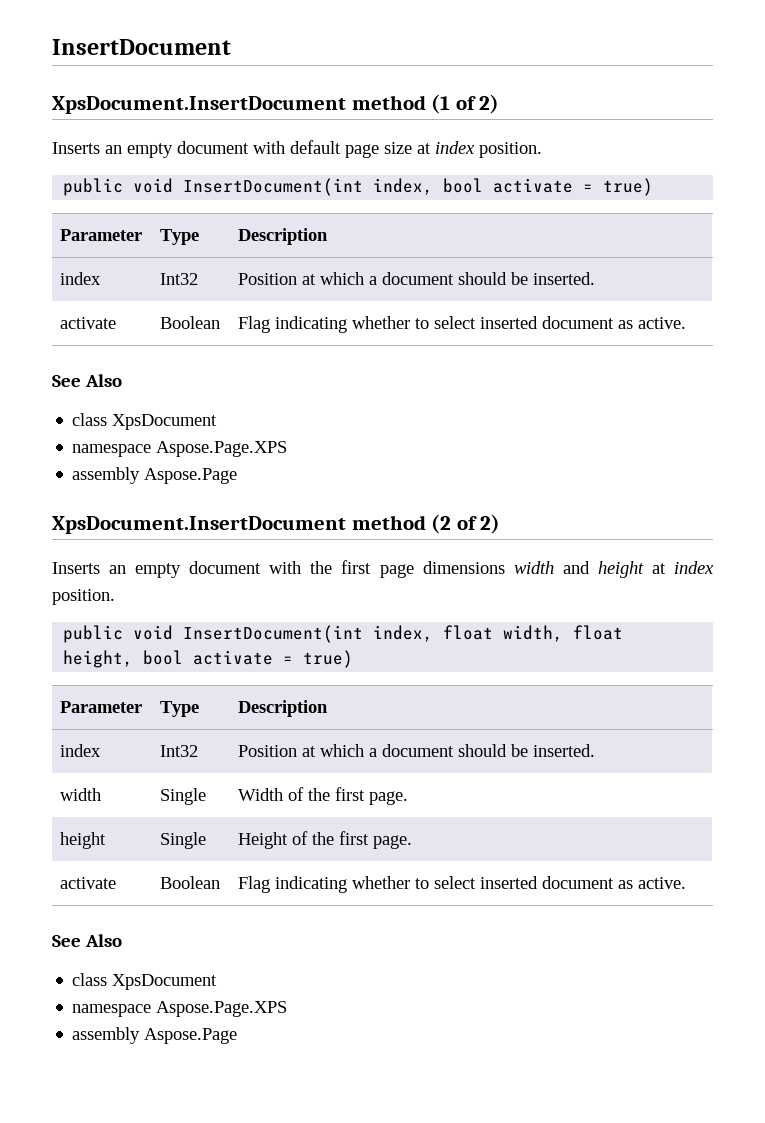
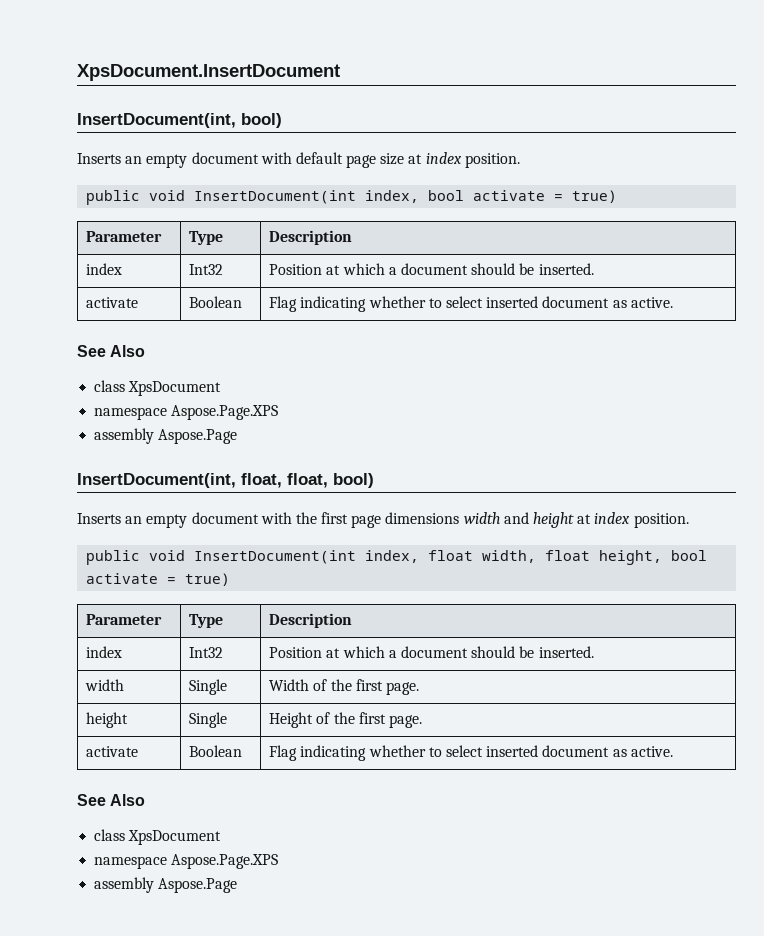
- InsertDocument
- XpsDocument.InsertDocument method (1 of 2)
+ XpsDocument.InsertDocument
+ InsertDocument(int, bool)
- XpsDocument.InsertDocument method (2 of 2)
+ InsertDocument(int, float, float, bool)

